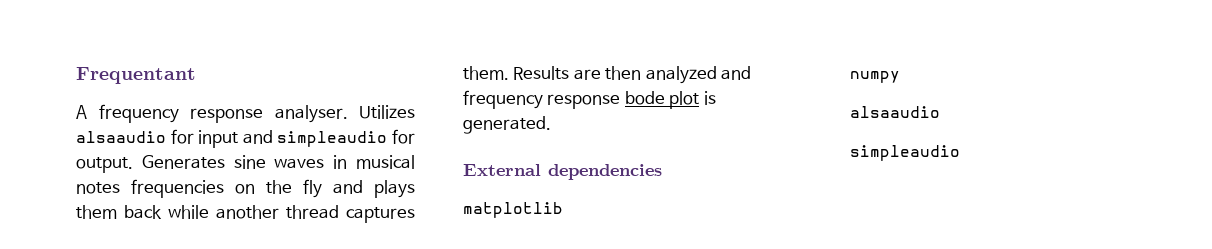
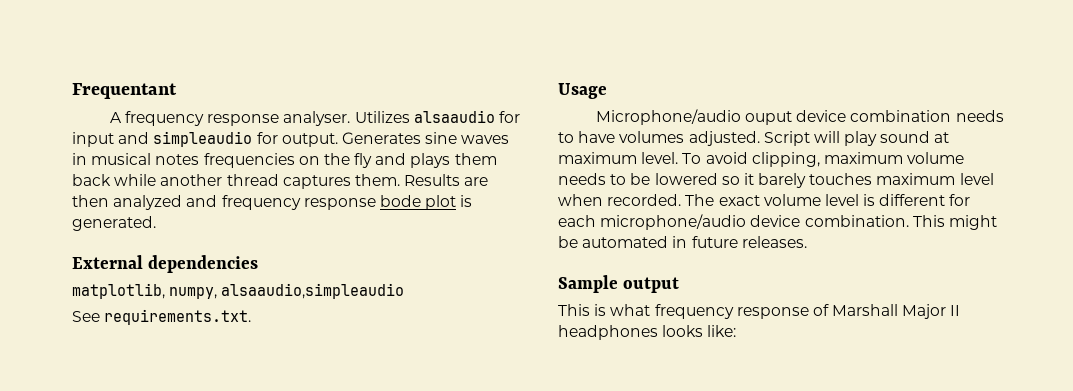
- matplotlib
- numpy
- alsaaudio
- simpleaudio
+ matplotlib, numpy, alsaaudio,simpleaudio
+ See requirements.txt.
+ Usage
+ Microphone/audio ouput device combination needs to have volumes adjusted. Script will play sound at maximum level. To avoid clipping, maximum volume needs to be lowered so it barely touches maximum level when recorded. The exact volume level is different for each microphone/audio device combination. This might be automated in future releases.
+ Sample output
+ This is what frequency response of Marshall Major II headphones looks like:

